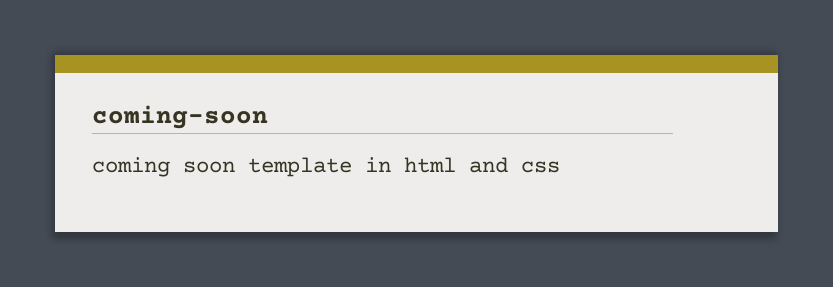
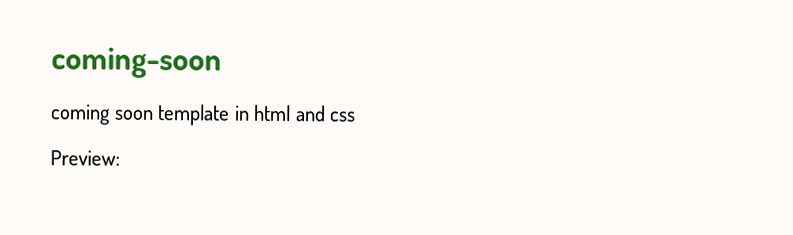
+ Preview:

